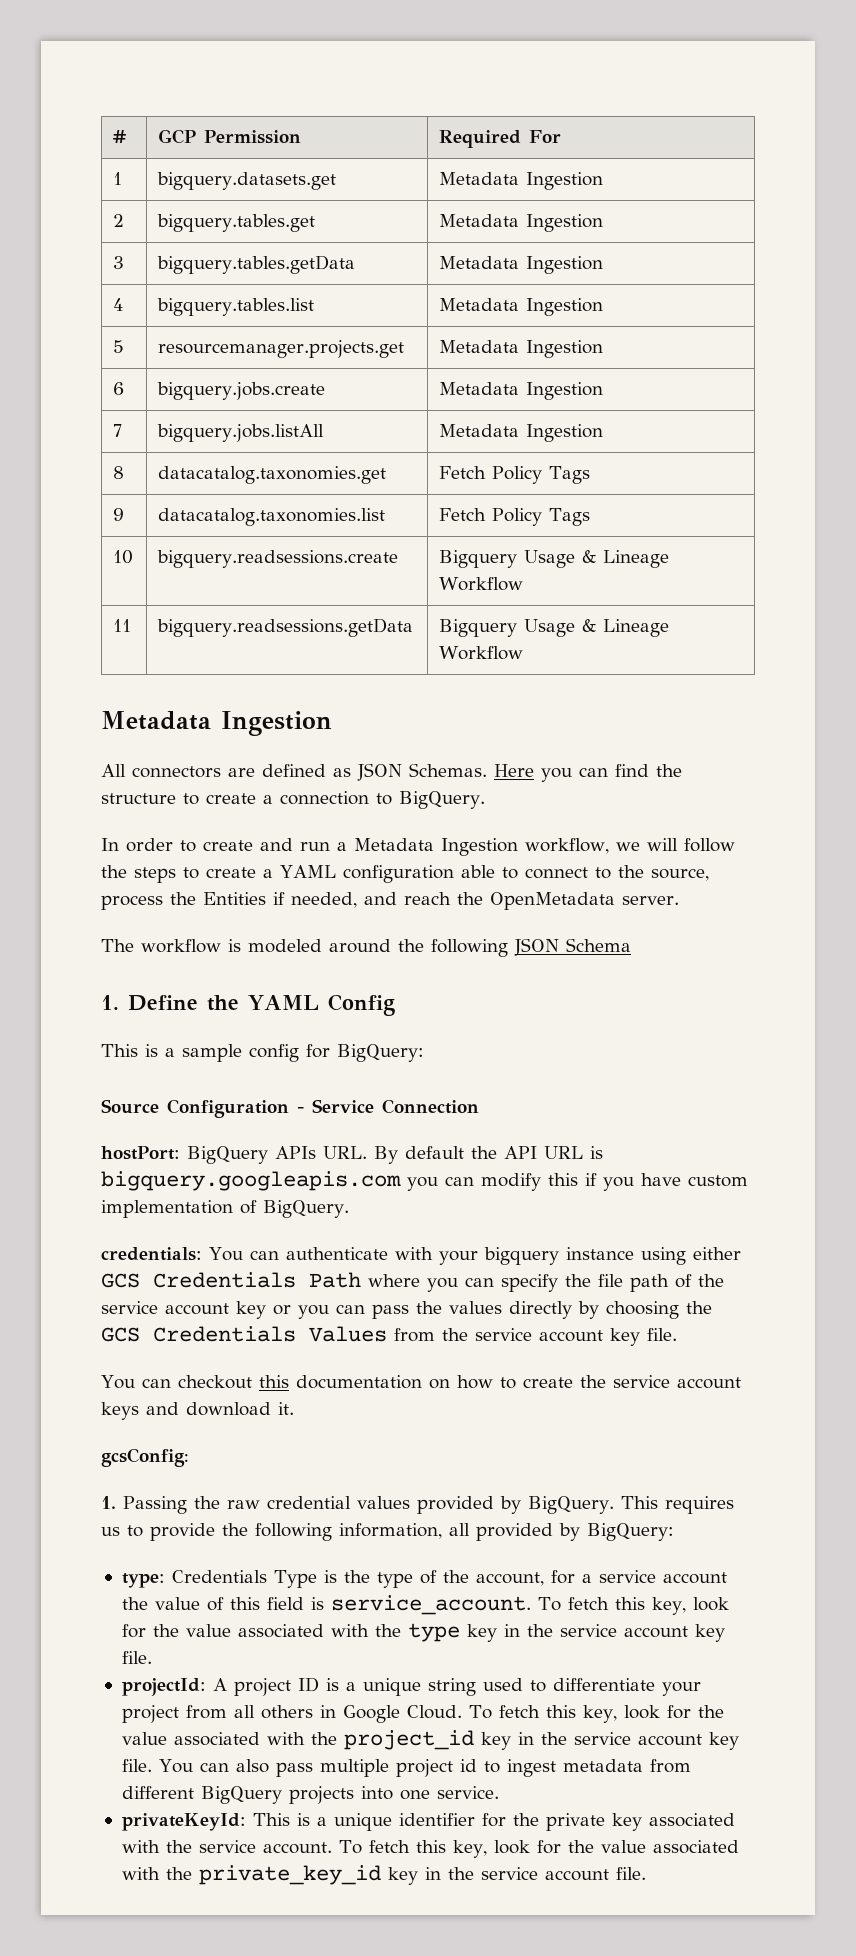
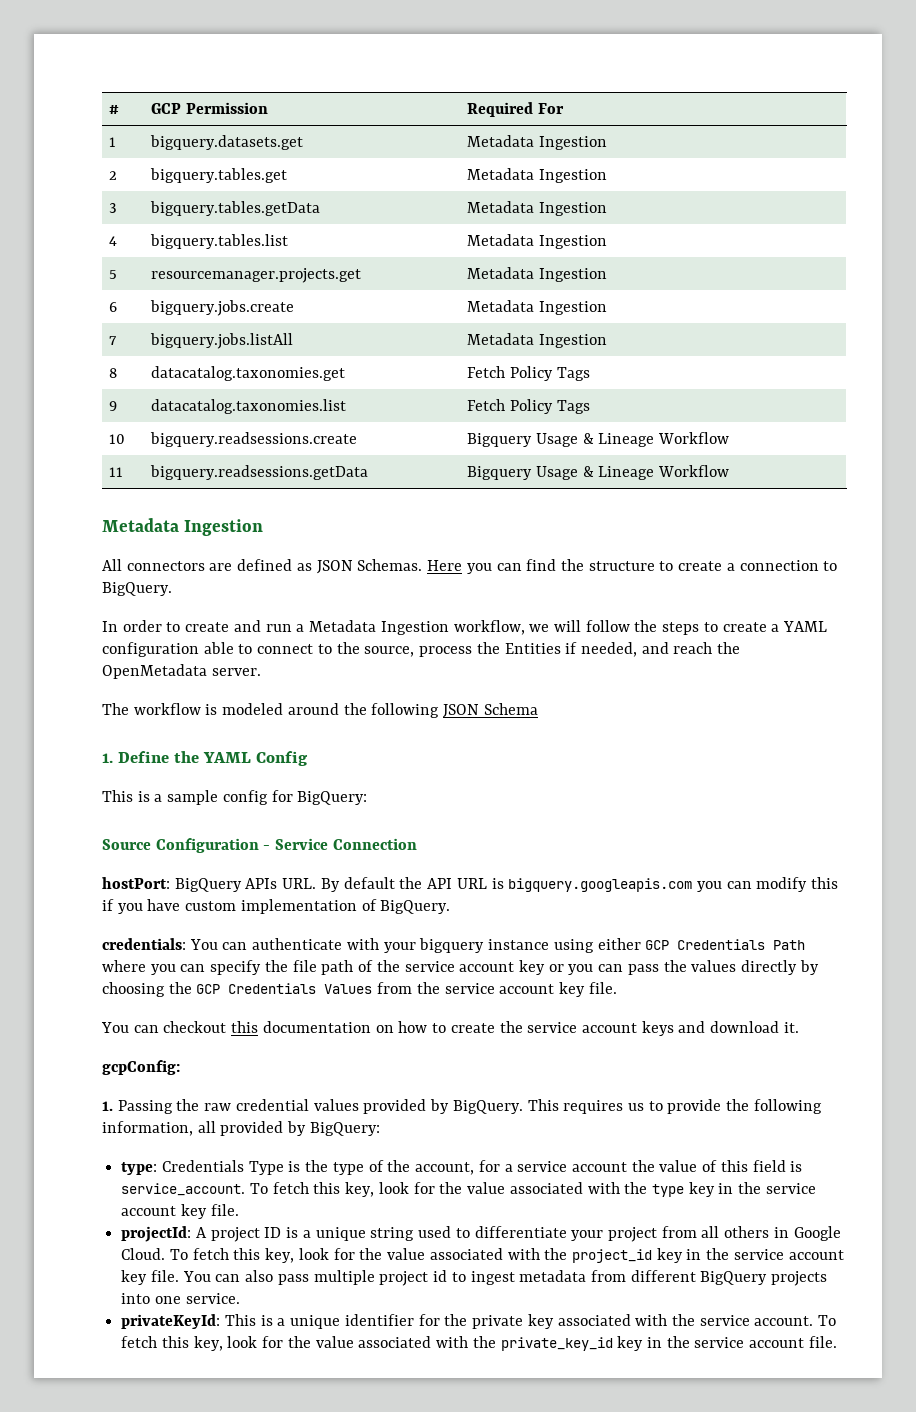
- credentials: You can authenticate with your bigquery instance using either GCS Credentials Path where you can specify the file path of the service account key or you can pass the values directly by choosing the GCS Credentials Values from the service account key file.
+ credentials: You can authenticate with your bigquery instance using either GCP Credentials Path where you can specify the file path of the service account key or you can pass the values directly by choosing the GCP Credentials Values from the service account key file.
- gcsConfig:
+ gcpConfig:

